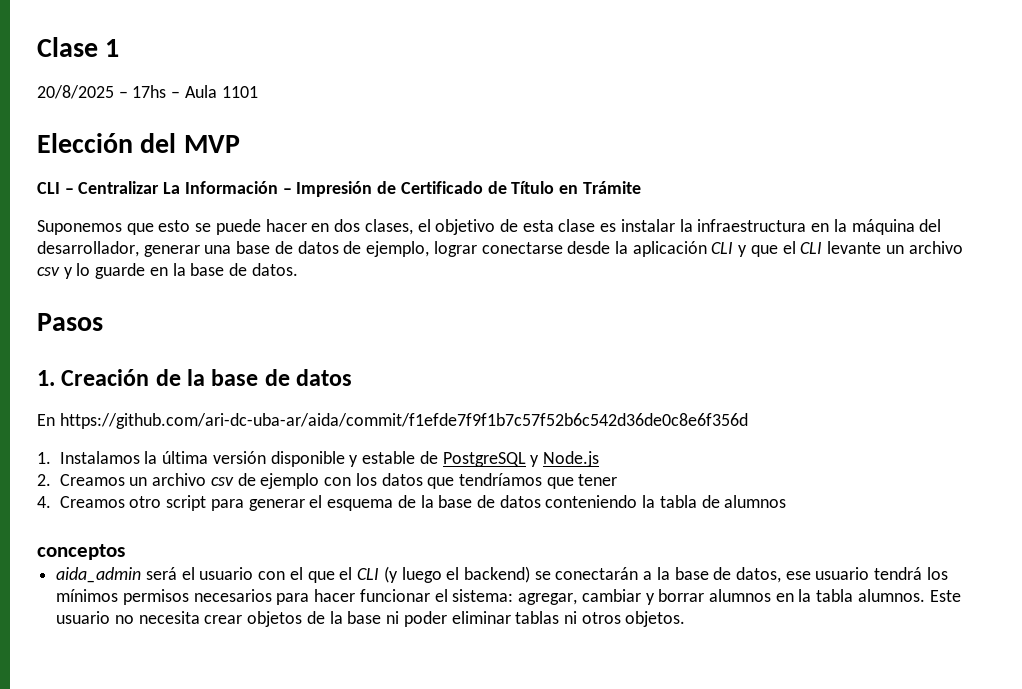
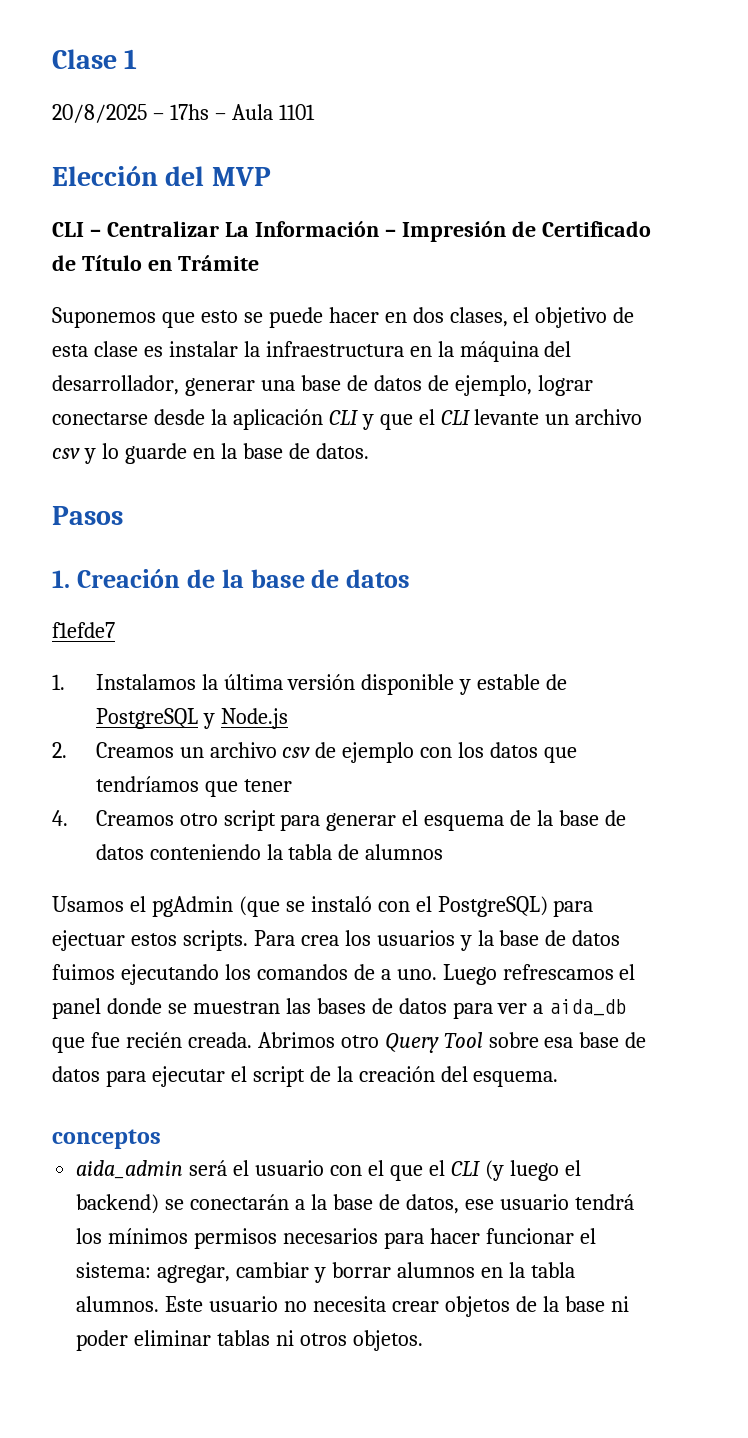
- En https://github.com/ari-dc-uba-ar/aida/commit/f1efde7f9f1b7c57f52b6c542d36de0c8e6f356d
+ f1efde7
+ Usamos el pgAdmin (que se instaló con el PostgreSQL) para ejectuar estos scripts. Para crea los usuarios y la base de datos fuimos ejecutando los comandos de a uno. Luego refrescamos el panel donde se muestran las bases de datos para ver a aida_db que fue recién creada. Abrimos otro Query Tool sobre esa base de datos para ejecutar el script de la creación del esquema.

